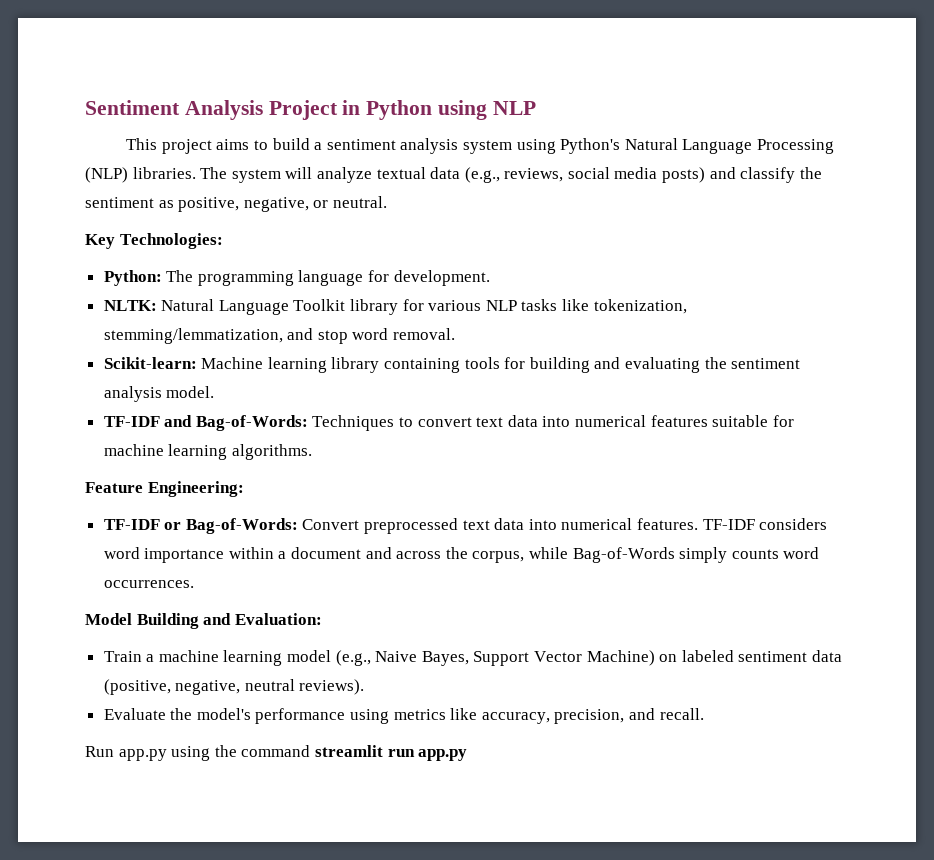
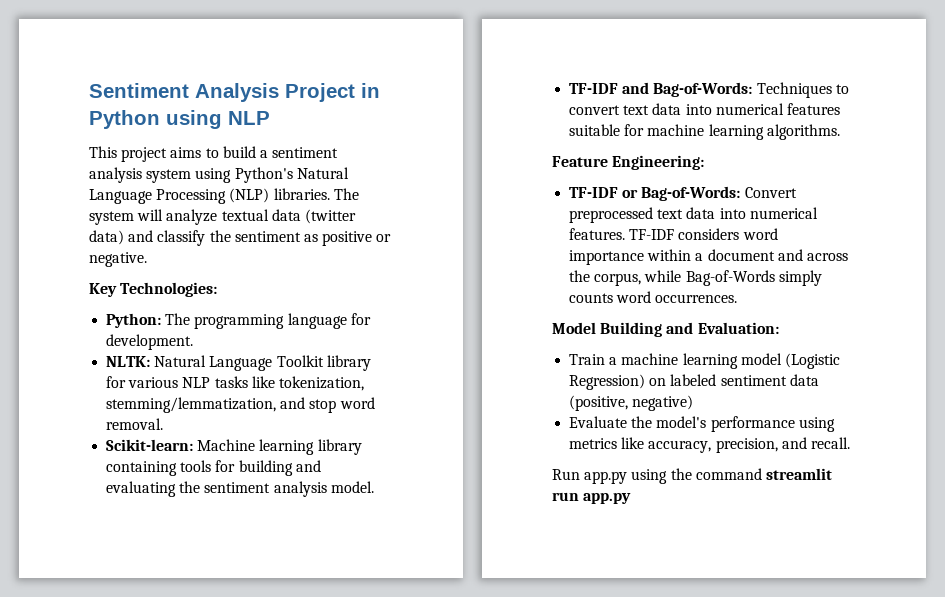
- The system will analyze textual data (e.g., reviews, social media posts) and classify the sentiment as positive, negative, or neutral.
+ The system will analyze textual data (twitter data) and classify the sentiment as positive or negative.
- Train a machine learning model (e.g., Naive Bayes, Support Vector Machine) on labeled sentiment data (positive, negative, neutral reviews).
+ Train a machine learning model (Logistic Regression) on labeled sentiment data (positive, negative)

